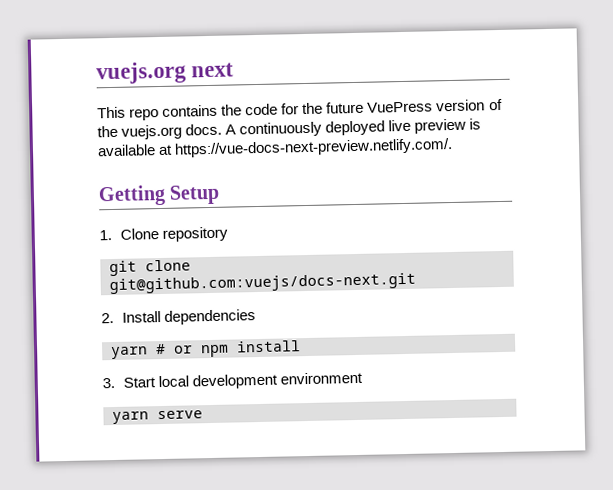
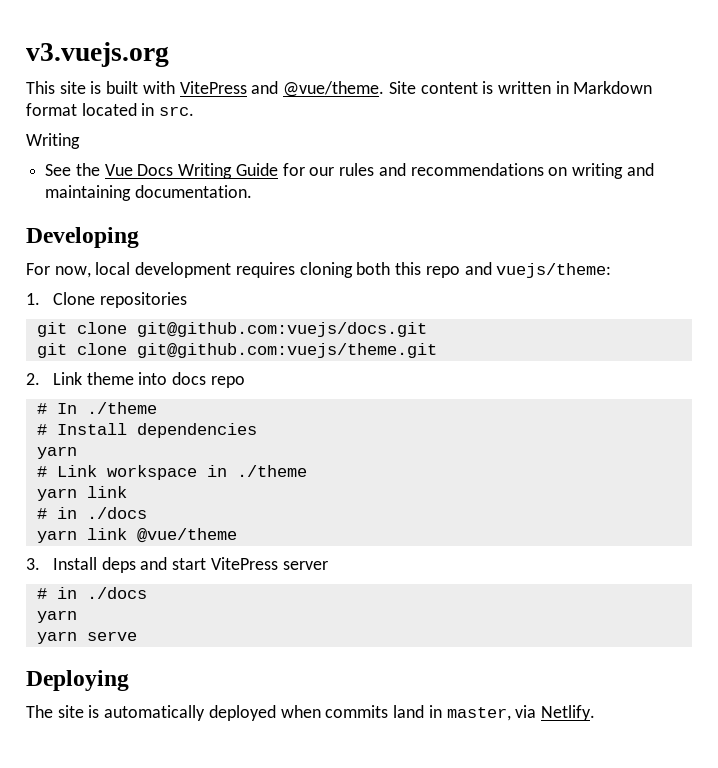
- vuejs.org next
+ v3.vuejs.org
- This repo contains the code for the future VuePress version of the vuejs.org docs. A continuously deployed live preview is available at https://vue-docs-next-preview.netlify.com/.
- Getting Setup
+ This site is built with VitePress and @vue/theme. Site content is written in Markdown format located in src.
+ Writing
+ See the Vue Docs Writing Guide for our rules and recommendations on writing and maintaining documentation.
+ Developing
+ For now, local development requires cloning both this repo and vuejs/theme:
- 1. Clone repository
- git clone git@github.com:vuejs/docs-next.git
- 2. Install dependencies
- yarn # or npm install
- 3. Start local development environment
+ 1. Clone repositories
+ git clone git@github.com:vuejs/docs.git
+ git clone git@github.com:vuejs/theme.git
+ 2. Link theme into docs repo
+ # In ./theme
+ # Install dependencies
+ yarn
+ # Link workspace in ./theme
+ yarn link
+ # in ./docs
+ yarn link @vue/theme
+ 3. Install deps and start VitePress server
+ # in ./docs
+ yarn
  yarn serve
+ Deploying
+ The site is automatically deployed when commits land in master, via Netlify.

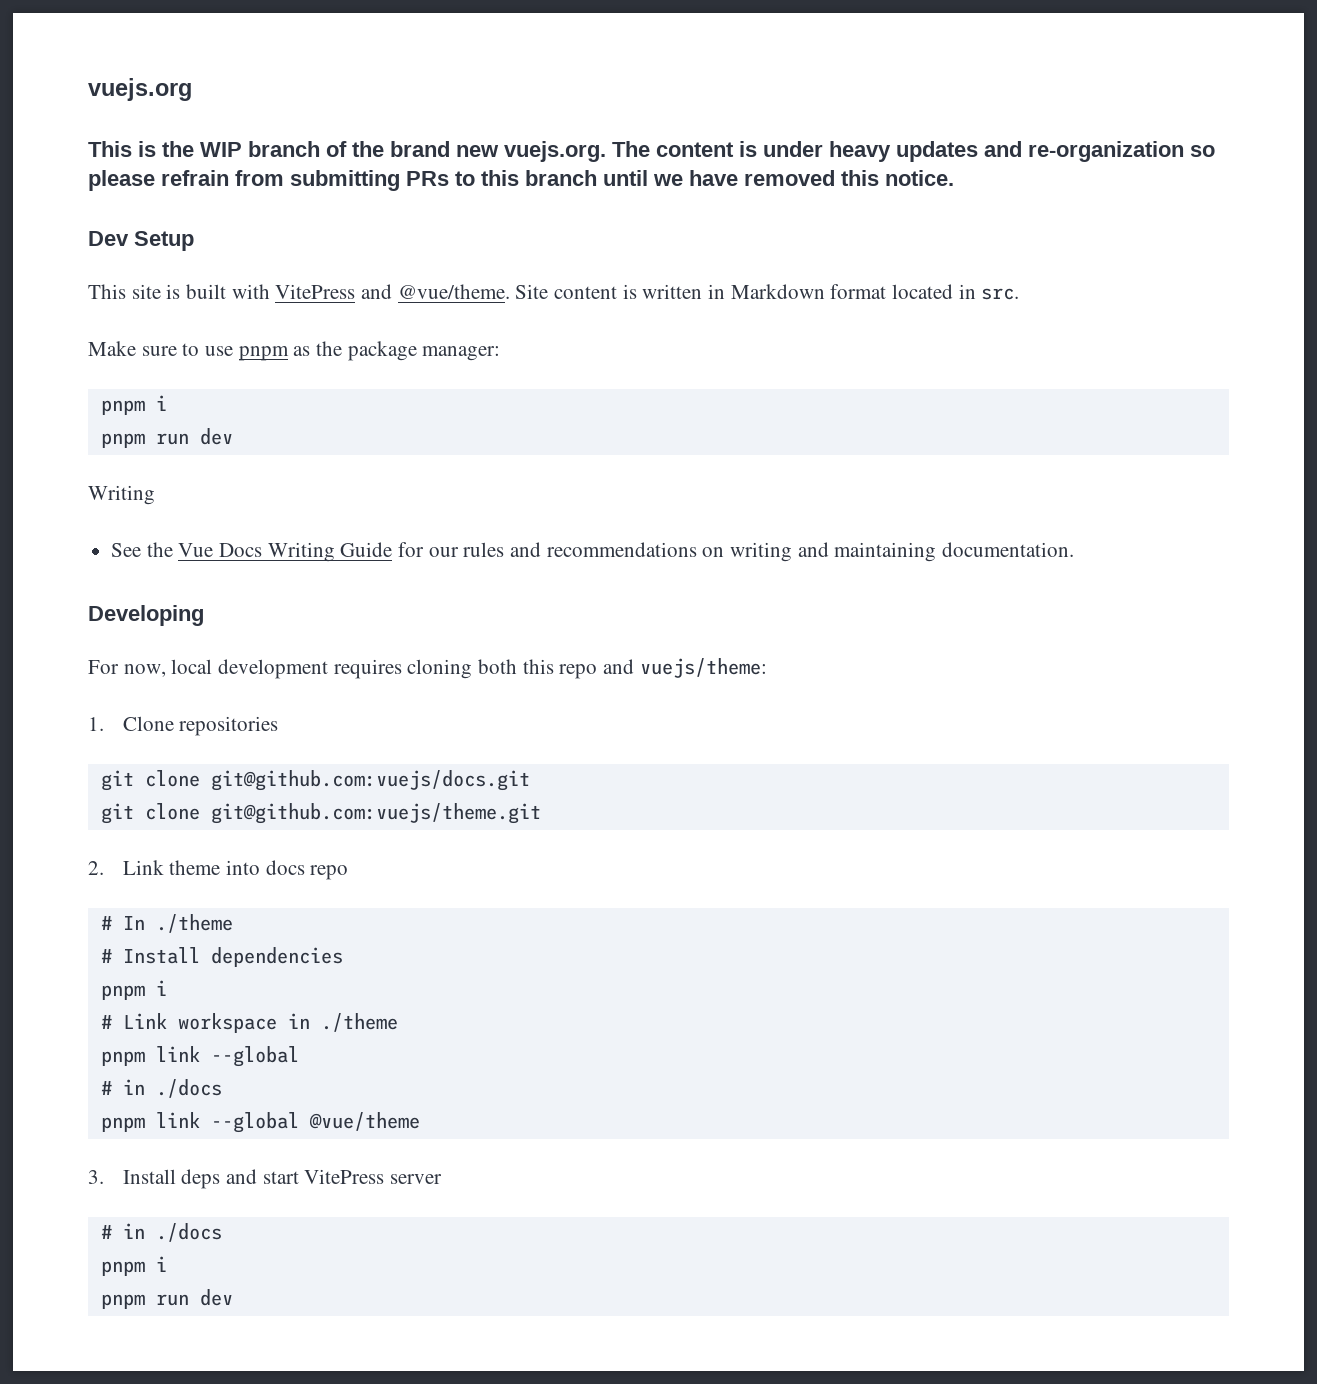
- v3.vuejs.org
+ vuejs.org
+ This is the WIP branch of the brand new vuejs.org. The content is under heavy updates and re-organization so please refrain from submitting PRs to this branch until we have removed this notice.
+ Dev Setup
+ Make sure to use pnpm as the package manager:
+ pnpm i
+ pnpm run dev
  # Install dependencies
- yarn
+ pnpm i
  # Link workspace in ./theme
- yarn link
+ pnpm link --global
  # in ./docs
- yarn link @vue/theme
+ pnpm link --global @vue/theme
  3. Install deps and start VitePress server
  # in ./docs
- yarn
- yarn serve
- Deploying
- The site is automatically deployed when commits land in master, via Netlify.
+ pnpm i
+ pnpm run dev

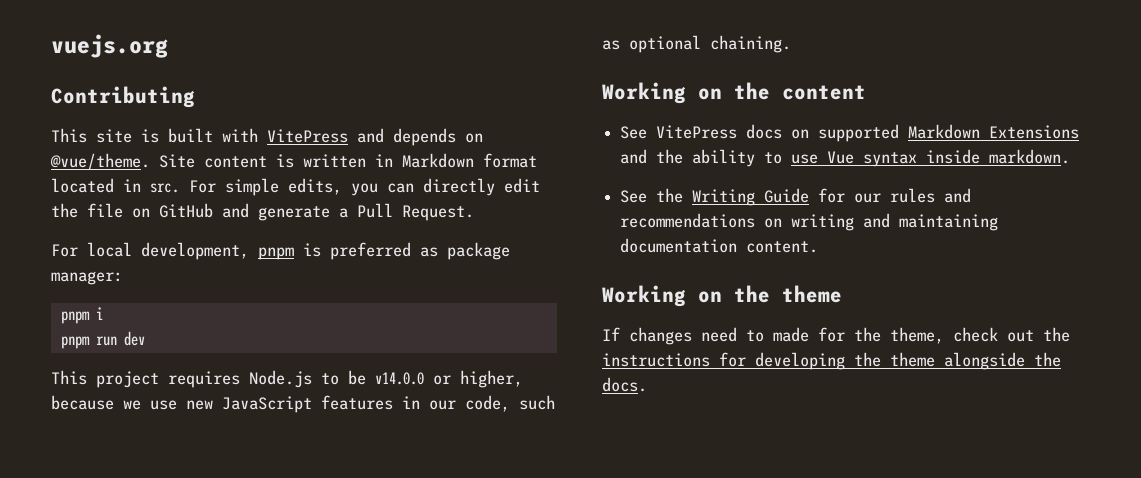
- This is the WIP branch of the brand new vuejs.org. The content is under heavy updates and re-organization so please refrain from submitting PRs to this branch until we have removed this notice.
- Dev Setup
+ Contributing
- This site is built with VitePress and @vue/theme.
+ This site is built with VitePress and depends on @vue/theme.
- Site content is written in Markdown format located in src.
- Make sure to use pnpm as the package manager:
+ Site content is written in Markdown format located in src. For simple edits, you can directly edit the file on GitHub and generate a Pull Request.
+ For local development, pnpm is preferred as package manager:
  pnpm i
  pnpm run dev
- Writing
+ This project requires Node.js to be v14.0.0 or higher, because we use new JavaScript features in our code, such as optional chaining.
+ Working on the content
+ See VitePress docs on supported Markdown Extensions and the ability to use Vue syntax inside markdown.
- See the Vue Docs Writing Guide for our rules and recommendations on writing and maintaining documentation.
- Developing
- For now, local development requires cloning both this repo and vuejs/theme:
- 1. Clone repositories
- git clone git@github.com:vuejs/docs.git
- git clone git@github.com:vuejs/theme.git
- 2. Link theme into docs repo
- # In ./theme
- # Install dependencies
- pnpm i
- # Link workspace in ./theme
- pnpm link --global
- # in ./docs
- pnpm link --global @vue/theme
- 3. Install deps and start VitePress server
- # in ./docs
- pnpm i
- pnpm run dev
+ See the Writing Guide for our rules and recommendations on writing and maintaining documentation content.
+ Working on the theme
+ If changes need to made for the theme, check out the instructions for developing the theme alongside the docs.

